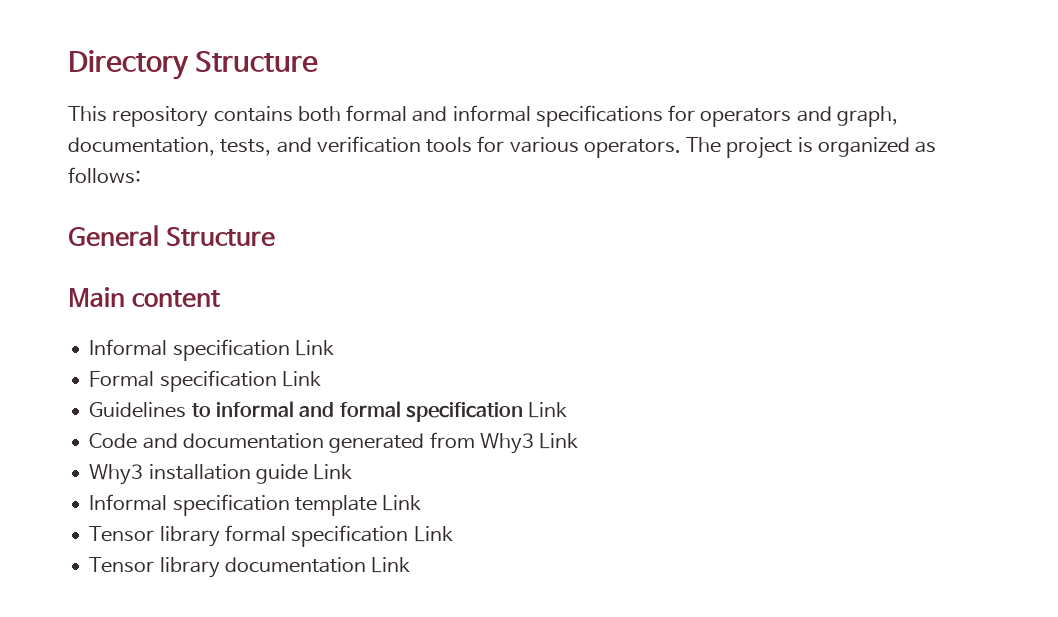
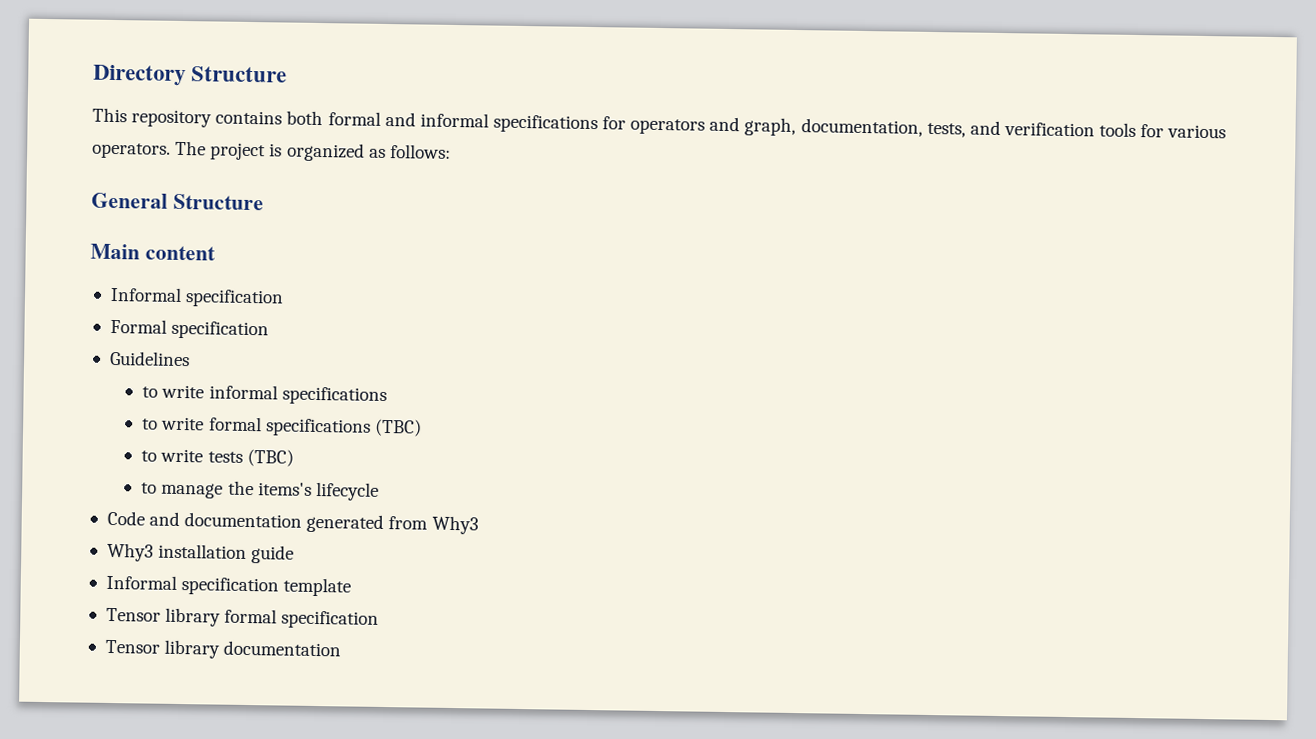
  Main content
- Informal specification Link
+ Informal specification
- Formal specification Link
+ Formal specification
- Guidelines to informal and formal specification Link
+ Guidelines
+ to write informal specifications
+ to write formal specifications (TBC)
+ to write tests (TBC)
+ to manage the items's lifecycle
- Code and documentation generated from Why3 Link
+ Code and documentation generated from Why3
- Why3 installation guide Link
+ Why3 installation guide
- Informal specification template Link
+ Informal specification template
- Tensor library formal specification Link
+ Tensor library formal specification
- Tensor library documentation Link
+ Tensor library documentation

